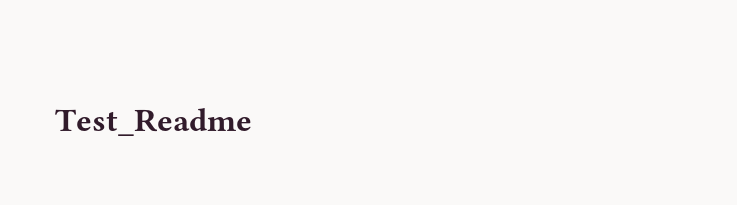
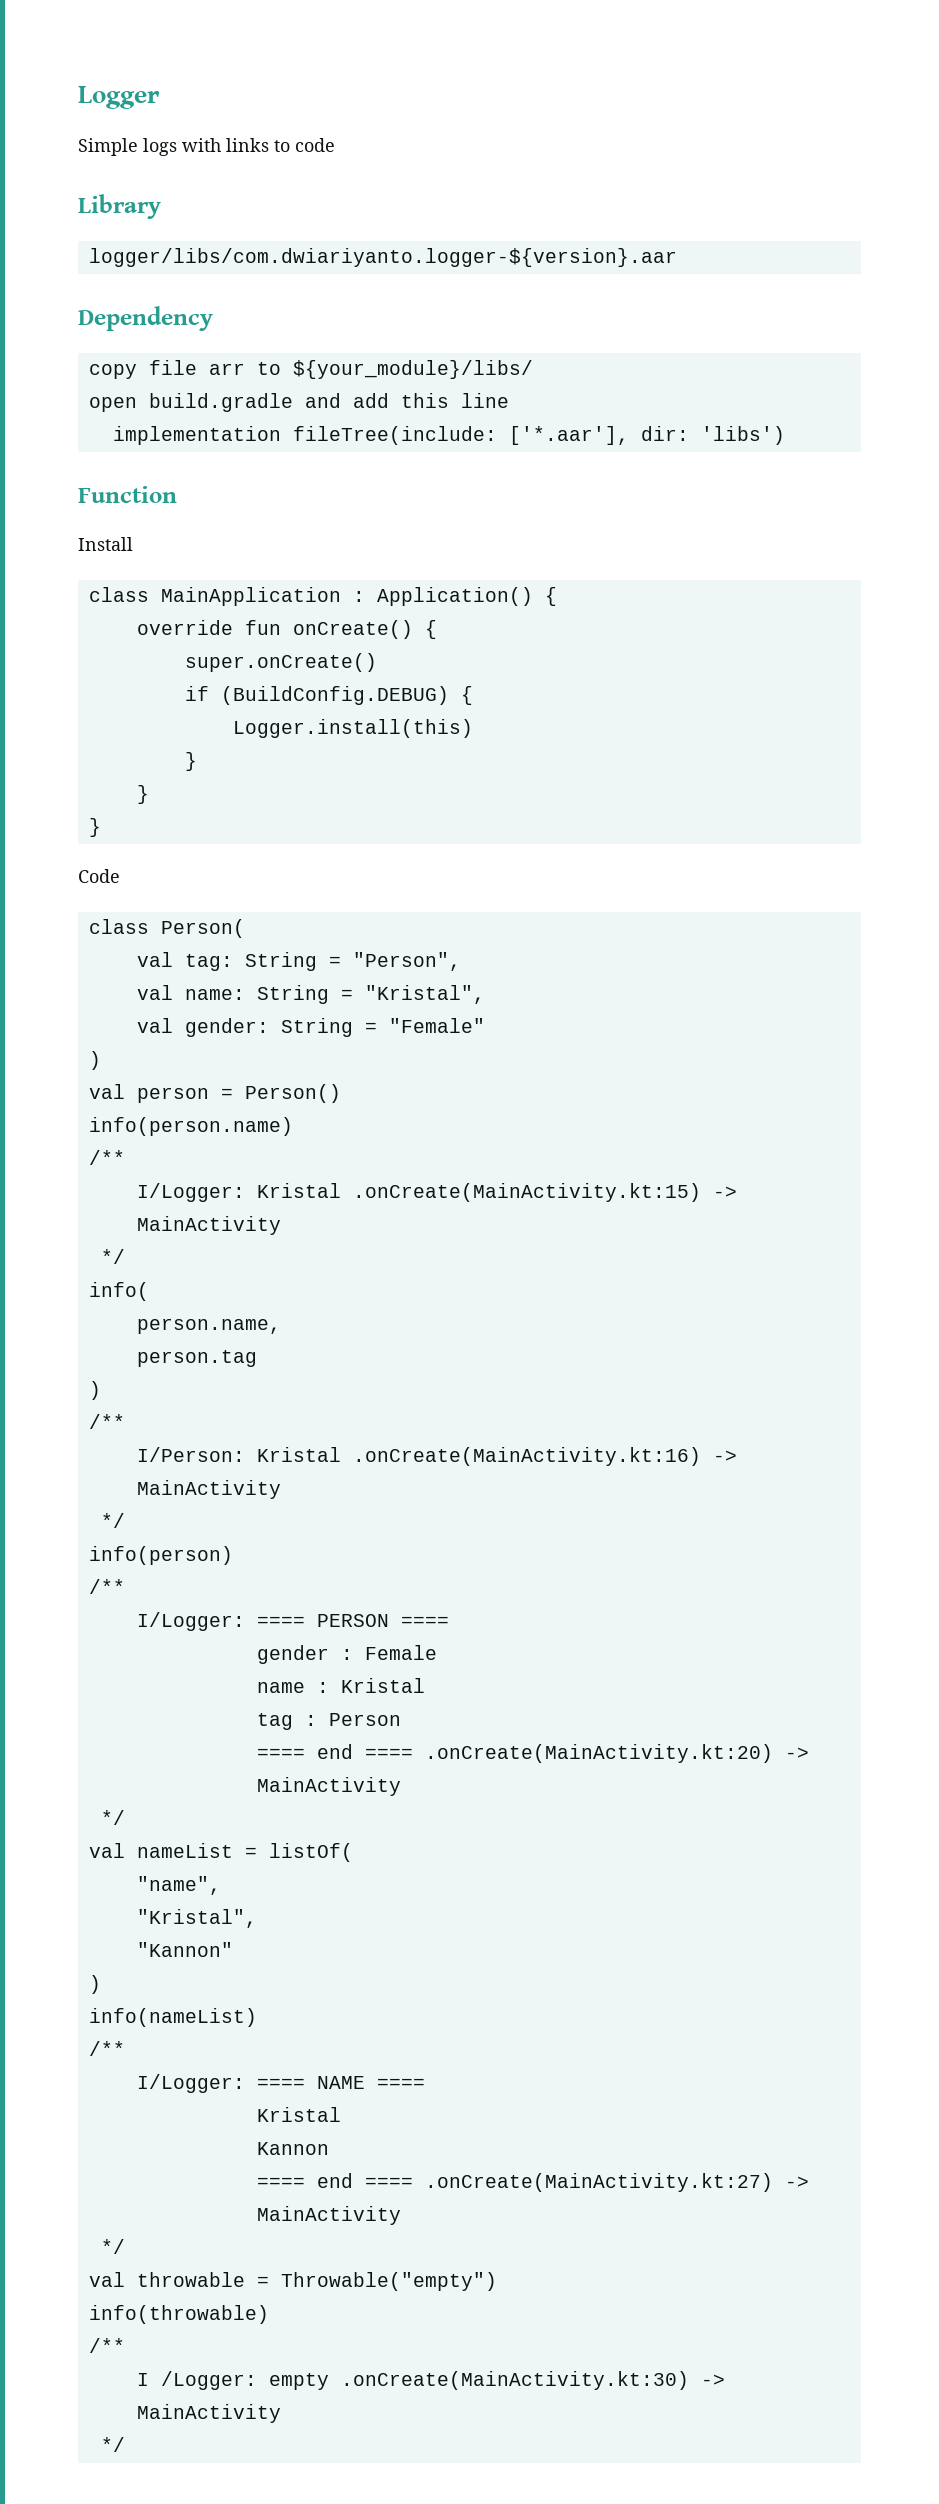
- Test_Readme
+ Logger
+ Simple logs with links to code
+ Library
+ logger/libs/com.dwiariyanto.logger-${version}.aar
+ Dependency
+ copy file arr to ${your_module}/libs/
+ open build.gradle and add this line
+ implementation fileTree(include: ['*.aar'], dir: 'libs')
+ Function
+ Install
+ class MainApplication : Application() {
+ override fun onCreate() {
+ super.onCreate()
+ if (BuildConfig.DEBUG) {
+ Logger.install(this)
+ }
+ }
+ }
+ Code
+ class Person(
+ val tag: String = "Person",
+ val name: String = "Kristal",
+ val gender: String = "Female"
+ )
+ val person = Person()
+ info(person.name)
+ /**
+ I/Logger: Kristal .onCreate(MainActivity.kt:15) -> MainActivity
+ */
+ info(
+ person.name,
+ person.tag
+ )
+ /**
+ I/Person: Kristal .onCreate(MainActivity.kt:16) -> MainActivity
+ */
+ info(person)
+ /**
+ I/Logger: ==== PERSON ====
+ gender : Female
+ name : Kristal
+ tag : Person
+ ==== end ==== .onCreate(MainActivity.kt:20) -> MainActivity
+ */
+ val nameList = listOf(
+ "name",
+ "Kristal",
+ "Kannon"
+ )
+ info(nameList)
+ /**
+ I/Logger: ==== NAME ====
+ Kristal
+ Kannon
+ ==== end ==== .onCreate(MainActivity.kt:27) -> MainActivity
+ */
+ val throwable = Throwable("empty")
+ info(throwable)
+ /**
+ I /Logger: empty .onCreate(MainActivity.kt:30) -> MainActivity
+ */

